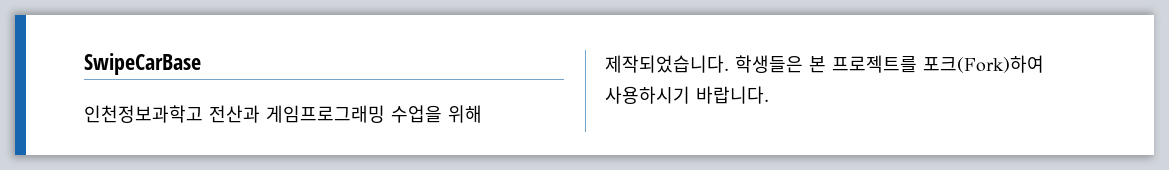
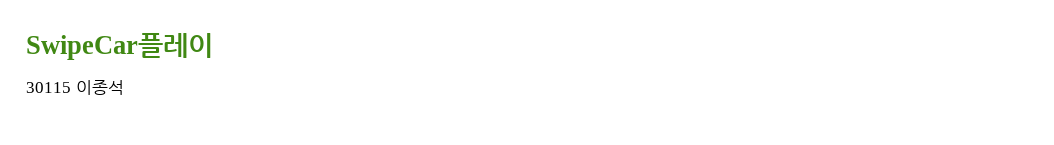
- SwipeCarBase
- 인천정보과학고 전산과 게임프로그래밍 수업을 위해 제작되었습니다. 학생들은 본 프로젝트를 포크(Fork)하여 사용하시기 바랍니다.
+ SwipeCar플레이
+ 30115 이종석

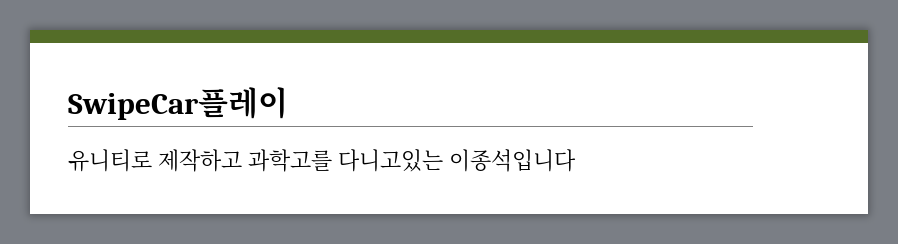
- 30115 이종석
+ 유니티로 제작하고 과학고를 다니고있는 이종석입니다

